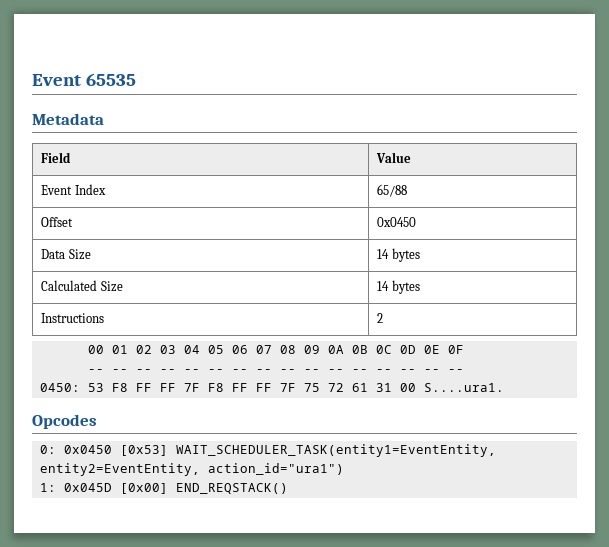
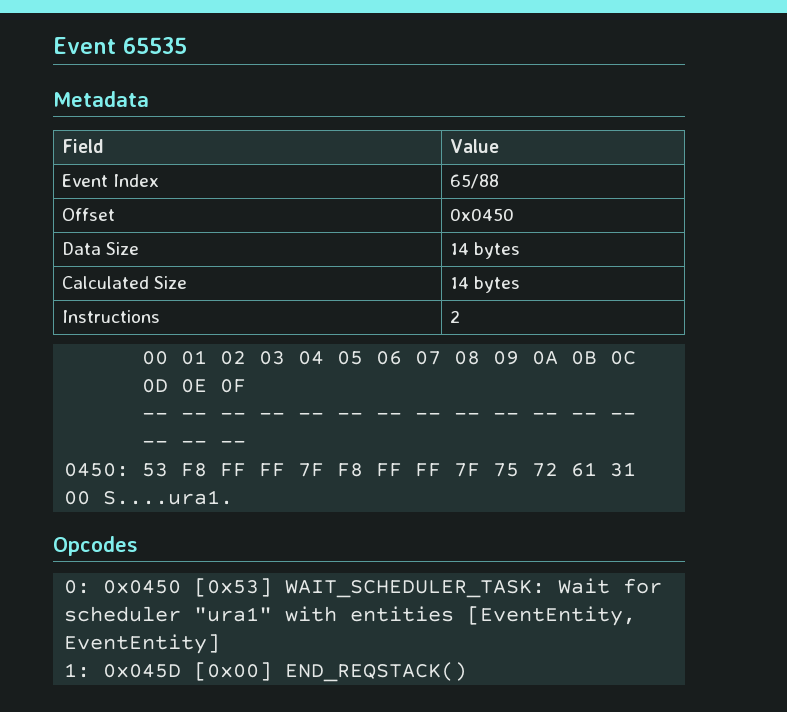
- 0: 0x0450 [0x53] WAIT_SCHEDULER_TASK(entity1=EventEntity, entity2=EventEntity, action_id="ura1")
+ 0: 0x0450 [0x53] WAIT_SCHEDULER_TASK: Wait for scheduler "ura1" with entities [EventEntity, EventEntity]

